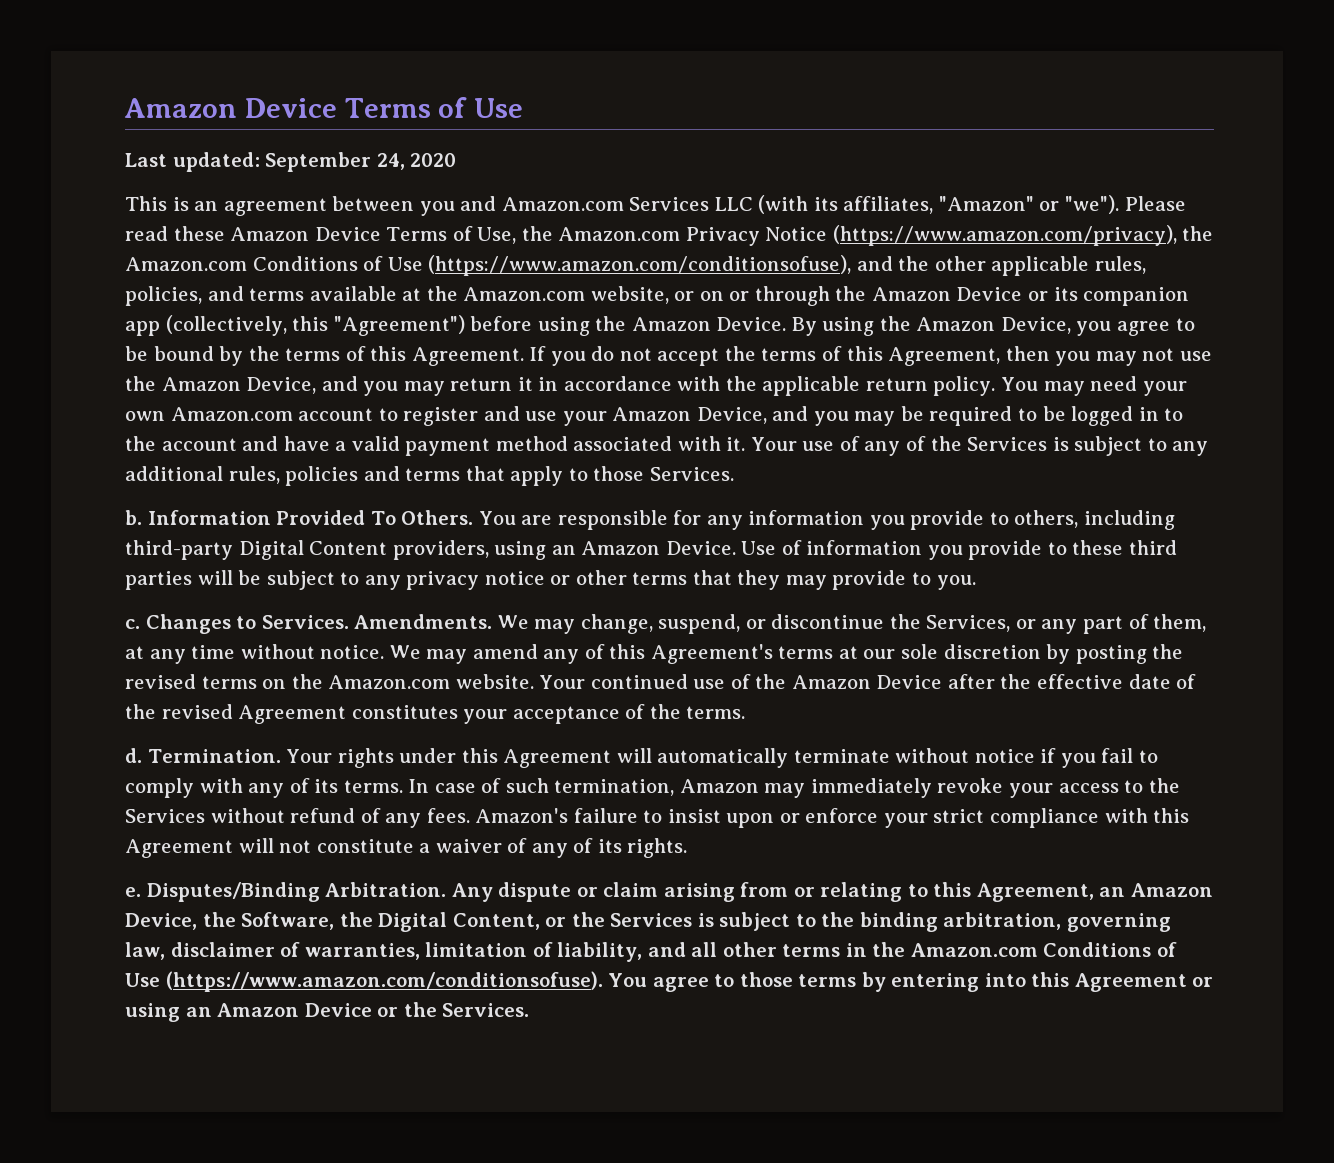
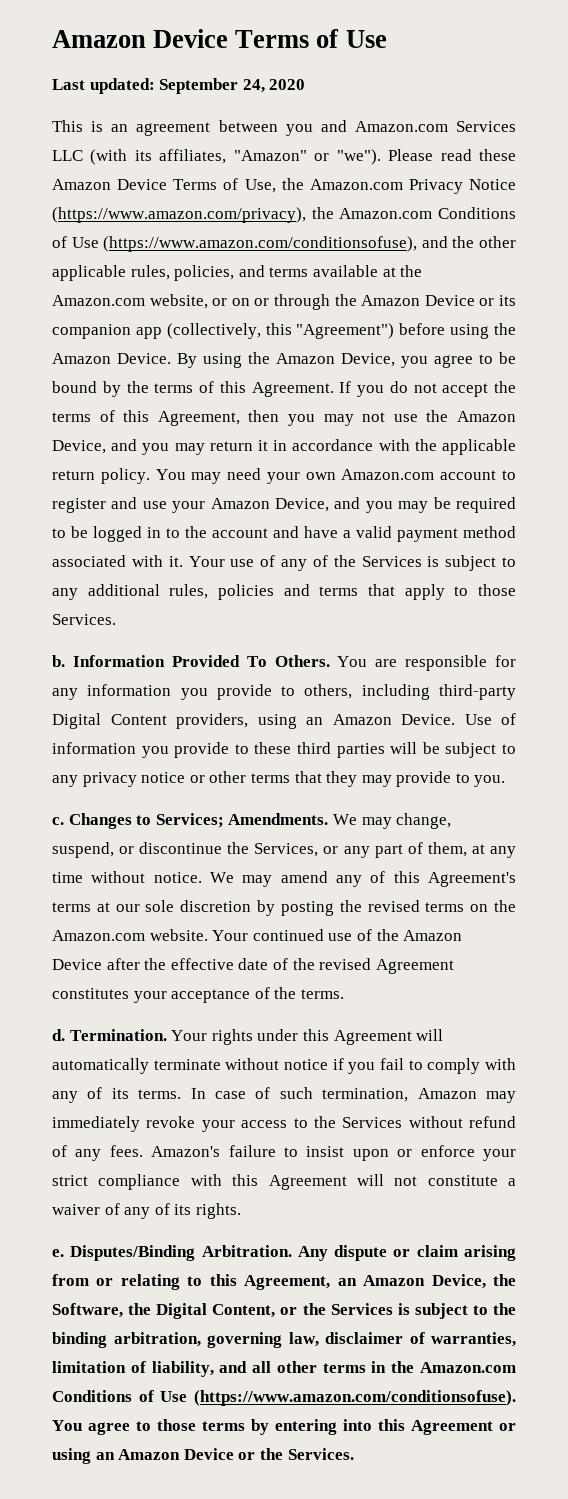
- Changes to Services. Amendments.
+ Changes to Services; Amendments.

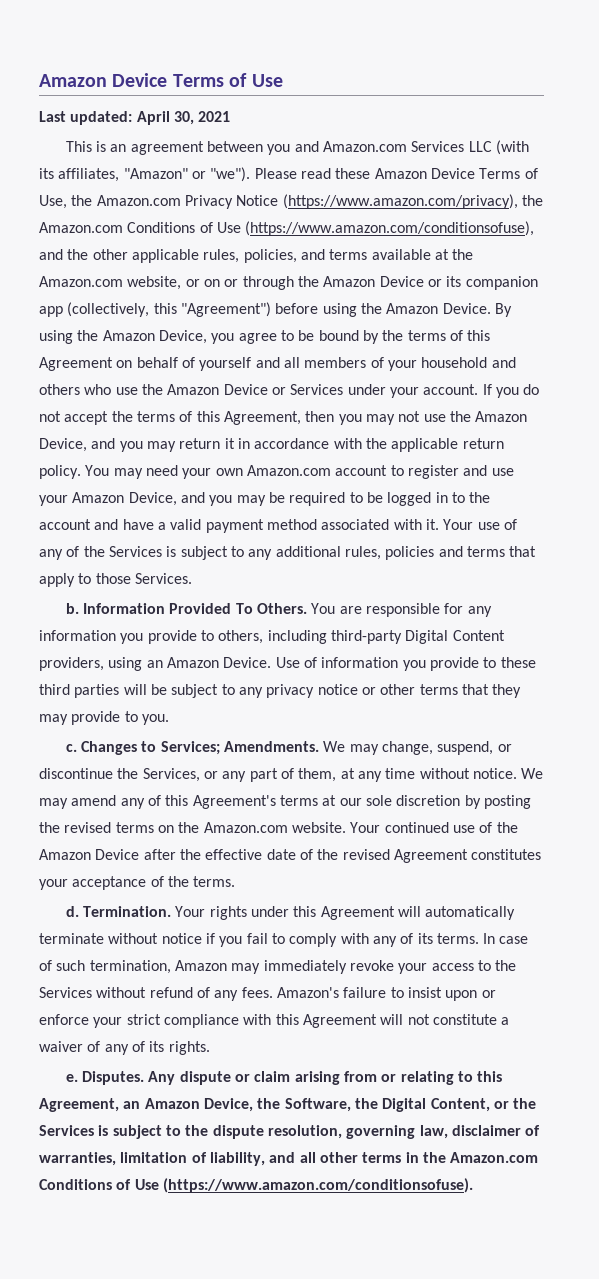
- Last updated: September 24, 2020
+ Last updated: April 30, 2021
- By using the Amazon Device, you agree to be bound by the terms of this Agreement.
+ By using the Amazon Device, you agree to be bound by the terms of this Agreement on behalf of yourself and all members of your household and others who use the Amazon Device or Services under your account.
- Disputes/Binding Arbitration.
+ Disputes.
- Any dispute or claim arising from or relating to this Agreement, an Amazon Device, the Software, the Digital Content, or the Services is subject to the binding arbitration, governing law, disclaimer of warranties, limitation of liability, and all other terms in the Amazon.com Conditions of Use (https://www.amazon.com/conditionsofuse). You agree to those terms by entering into this Agreement or using an Amazon Device or the Services.
+ Any dispute or claim arising from or relating to this Agreement, an Amazon Device, the Software, the Digital Content, or the Services is subject to the dispute resolution, governing law, disclaimer of warranties, limitation of liability, and all other terms in the Amazon.com Conditions of Use (https://www.amazon.com/conditionsofuse).

